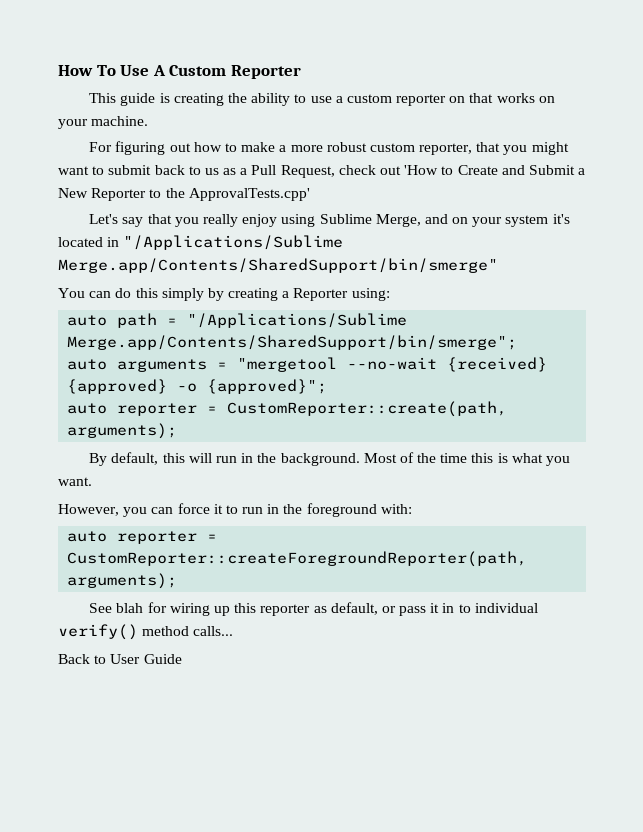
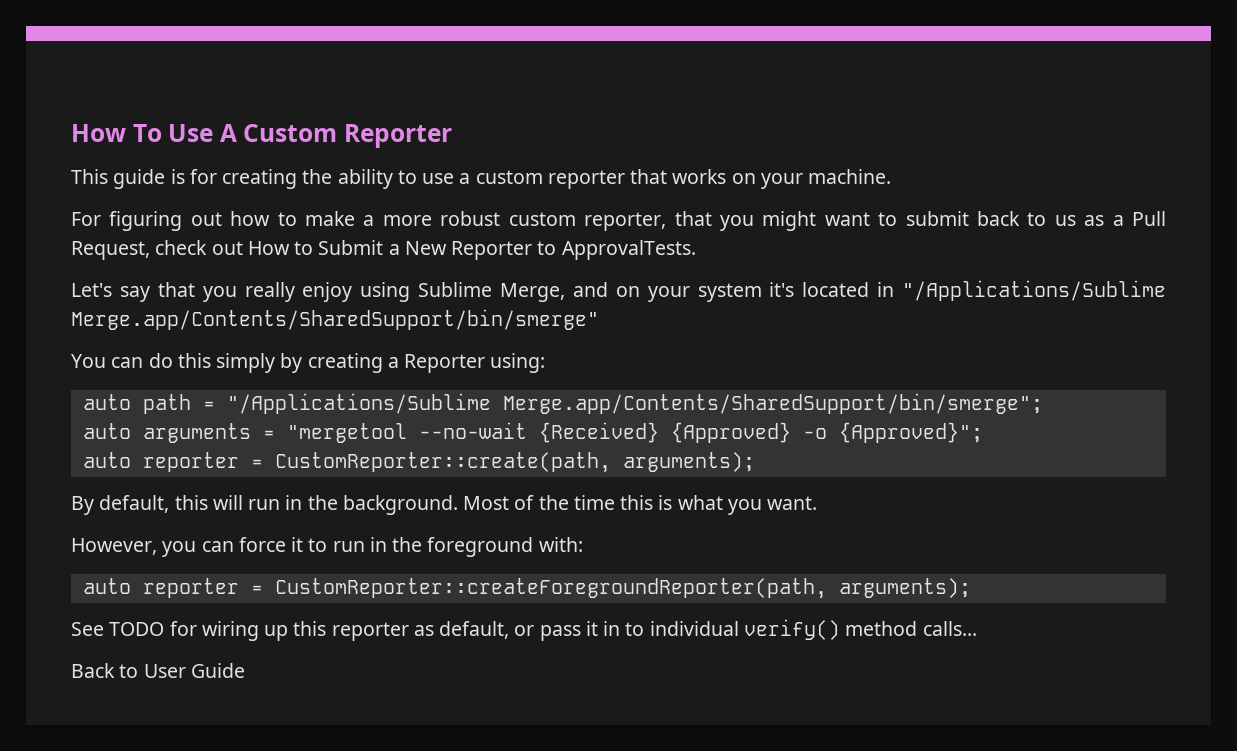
- This guide is creating the ability to use a custom reporter on that works on your machine.
+ This guide is for creating the ability to use a custom reporter that works on your machine.
- For figuring out how to make a more robust custom reporter, that you might want to submit back to us as a Pull Request, check out 'How to Create and Submit a New Reporter to the ApprovalTests.cpp'
+ For figuring out how to make a more robust custom reporter, that you might want to submit back to us as a Pull Request, check out How to Submit a New Reporter to ApprovalTests.
- auto arguments = "mergetool --no-wait {received} {approved} -o {approved}";
+ auto arguments = "mergetool --no-wait {Received} {Approved} -o {Approved}";
- See blah for wiring up this reporter as default, or pass it in to individual verify() method calls...
+ See TODO for wiring up this reporter as default, or pass it in to individual verify() method calls...

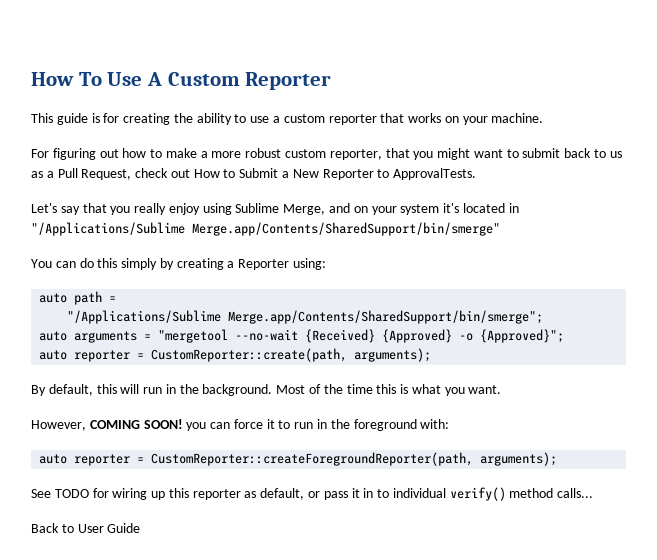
- auto path = "/Applications/Sublime Merge.app/Contents/SharedSupport/bin/smerge";
+ auto path =
+ "/Applications/Sublime Merge.app/Contents/SharedSupport/bin/smerge";
- However, you can force it to run in the foreground with:
+ However, COMING SOON! you can force it to run in the foreground with:

